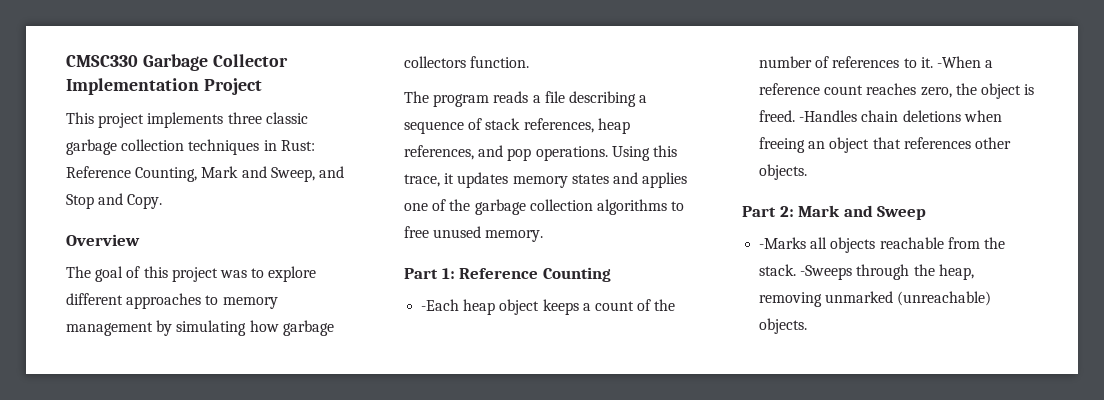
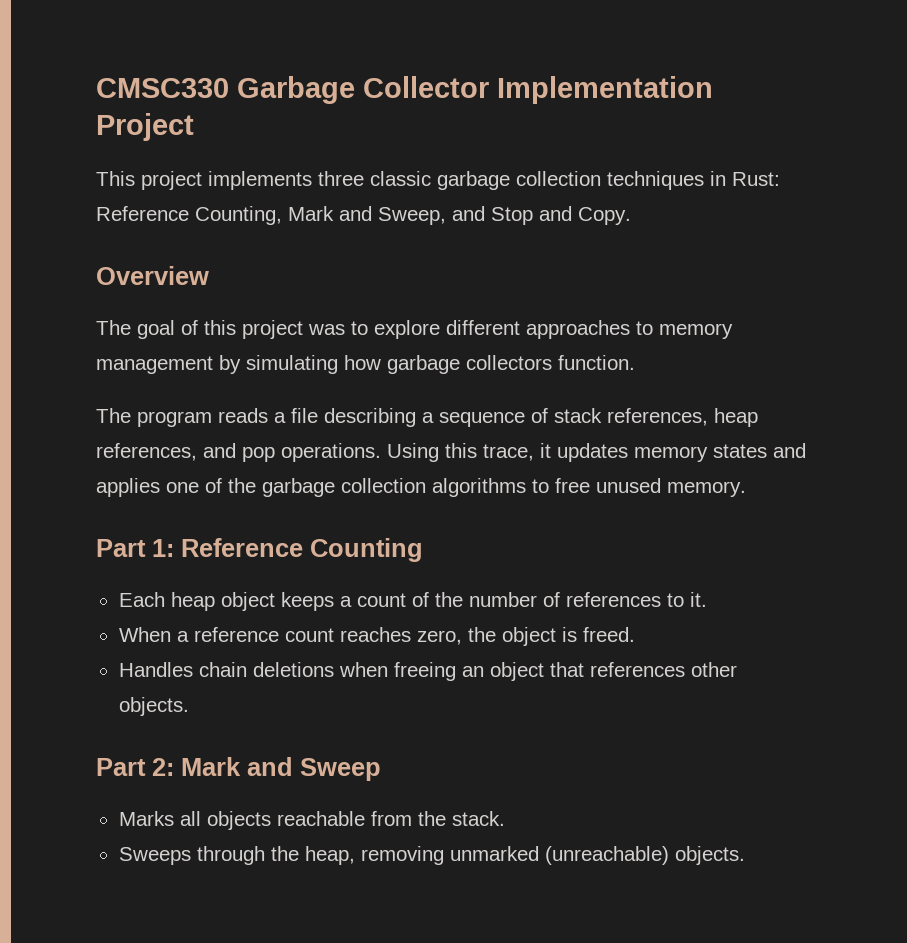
- -Each heap object keeps a count of the number of references to it. -When a reference count reaches zero, the object is freed. -Handles chain deletions when freeing an object that references other objects.
+ Each heap object keeps a count of the number of references to it.
+ When a reference count reaches zero, the object is freed.
+ Handles chain deletions when freeing an object that references other objects.
- -Marks all objects reachable from the stack. -Sweeps through the heap, removing unmarked (unreachable) objects.
+ Marks all objects reachable from the stack.
+ Sweeps through the heap, removing unmarked (unreachable) objects.

